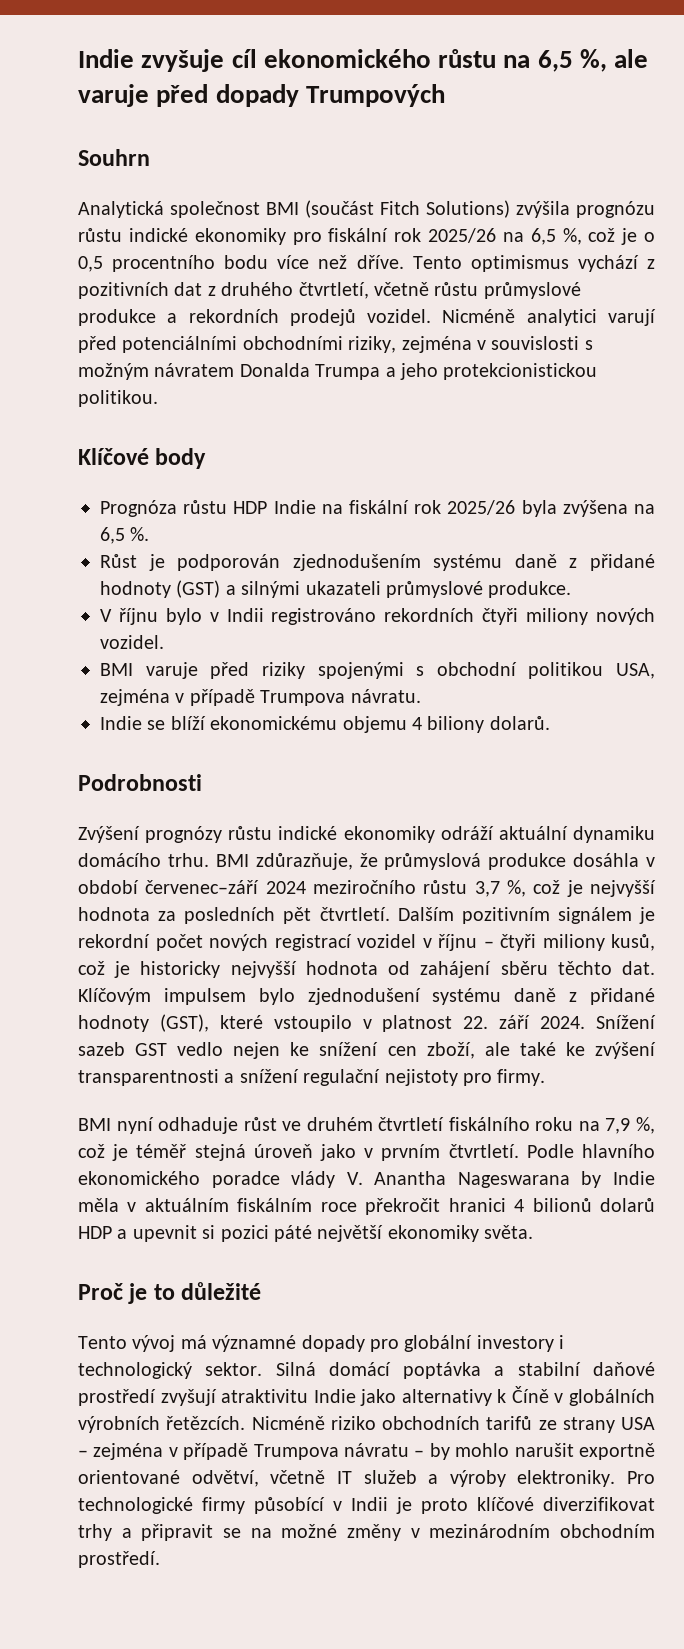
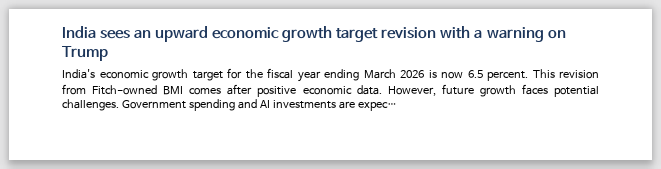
- Indie zvyšuje cíl ekonomického růstu na 6,5 %, ale varuje před dopady Trumpových
- Souhrn
- Analytická společnost BMI (součást Fitch Solutions) zvýšila prognózu růstu indické ekonomiky pro fiskální rok 2025/26 na 6,5 %, což je o 0,5 procentního bodu více než dříve. Tento optimismus vychází z pozitivních dat z druhého čtvrtletí, včetně růstu průmyslové produkce a rekordních prodejů vozidel. Nicméně analytici varují před potenciálními obchodními riziky, zejména v souvislosti s možným návratem Donalda Trumpa a jeho protekcionistickou politikou.
- Klíčové body
- Prognóza růstu HDP Indie na fiskální rok 2025/26 byla zvýšena na 6,5 %.
- Růst je podporován zjednodušením systému daně z přidané hodnoty (GST) a silnými ukazateli průmyslové produkce.
- V říjnu bylo v Indii registrováno rekordních čtyři miliony nových vozidel.
- BMI varuje před riziky spojenými s obchodní politikou USA, zejména v případě Trumpova návratu.
- Indie se blíží ekonomickému objemu 4 biliony dolarů.
- Podrobnosti
- Zvýšení prognózy růstu indické ekonomiky odráží aktuální dynamiku domácího trhu. BMI zdůrazňuje, že průmyslová produkce dosáhla v období červenec–září 2024 meziročního růstu 3,7 %, což je nejvyšší hodnota za posledních pět čtvrtletí. Dalším pozitivním signálem je rekordní počet nových registrací vozidel v říjnu – čtyři miliony kusů, což je historicky nejvyšší hodnota od zahájení sběru těchto dat. Klíčovým impulsem bylo zjednodušení systému daně z přidané hodnoty (GST), které vstoupilo v platnost 22. září 2024. Snížení sazeb GST vedlo nejen ke snížení cen zboží, ale také ke zvýšení transparentnosti a snížení regulační nejistoty pro firmy.
- BMI nyní odhaduje růst ve druhém čtvrtletí fiskálního roku na 7,9 %, což je téměř stejná úroveň jako v prvním čtvrtletí. Podle hlavního ekonomického poradce vlády V. Anantha Nageswarana by Indie měla v aktuálním fiskálním roce překročit hranici 4 bilionů dolarů HDP a upevnit si pozici páté největší ekonomiky světa.
- Proč je to důležité
- Tento vývoj má významné dopady pro globální investory i technologický sektor. Silná domácí poptávka a stabilní daňové prostředí zvyšují atraktivitu Indie jako alternativy k Číně v globálních výrobních řetězcích. Nicméně riziko obchodních tarifů ze strany USA – zejména v případě Trumpova návratu – by mohlo narušit exportně orientované odvětví, včetně IT služeb a výroby elektroniky. Pro technologické firmy působící v Indii je proto klíčové diverzifikovat trhy a připravit se na možné změny v mezinárodním obchodním prostředí.
+ India sees an upward economic growth target revision with a warning on Trump
+ India's economic growth target for the fiscal year ending March 2026 is now 6.5 percent. This revision from Fitch-owned BMI comes after positive economic data. However, future growth faces potential challenges. Government spending and AI investments are expec…

